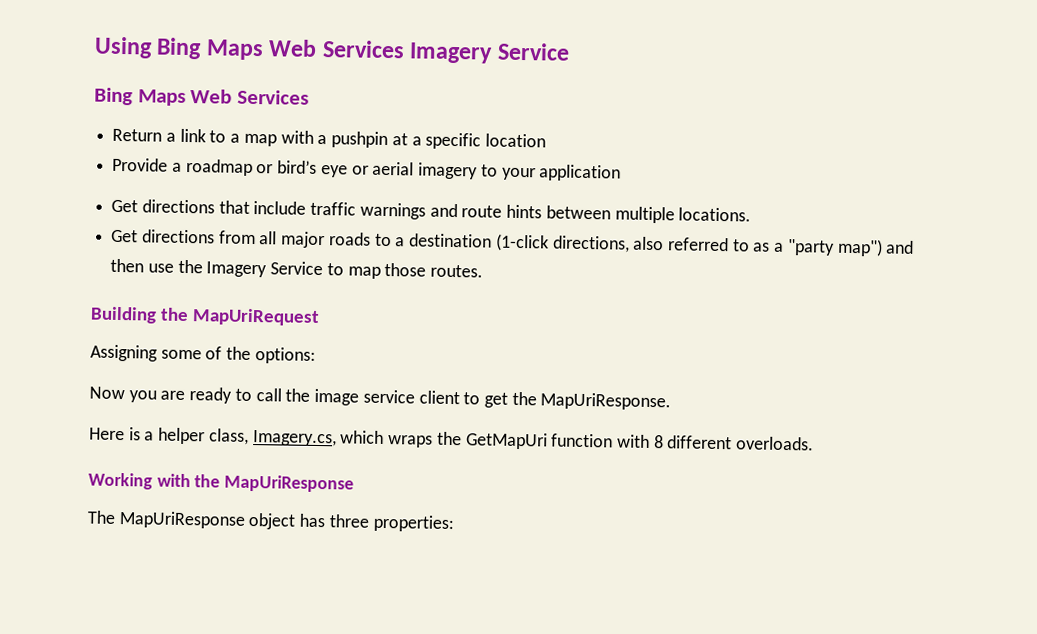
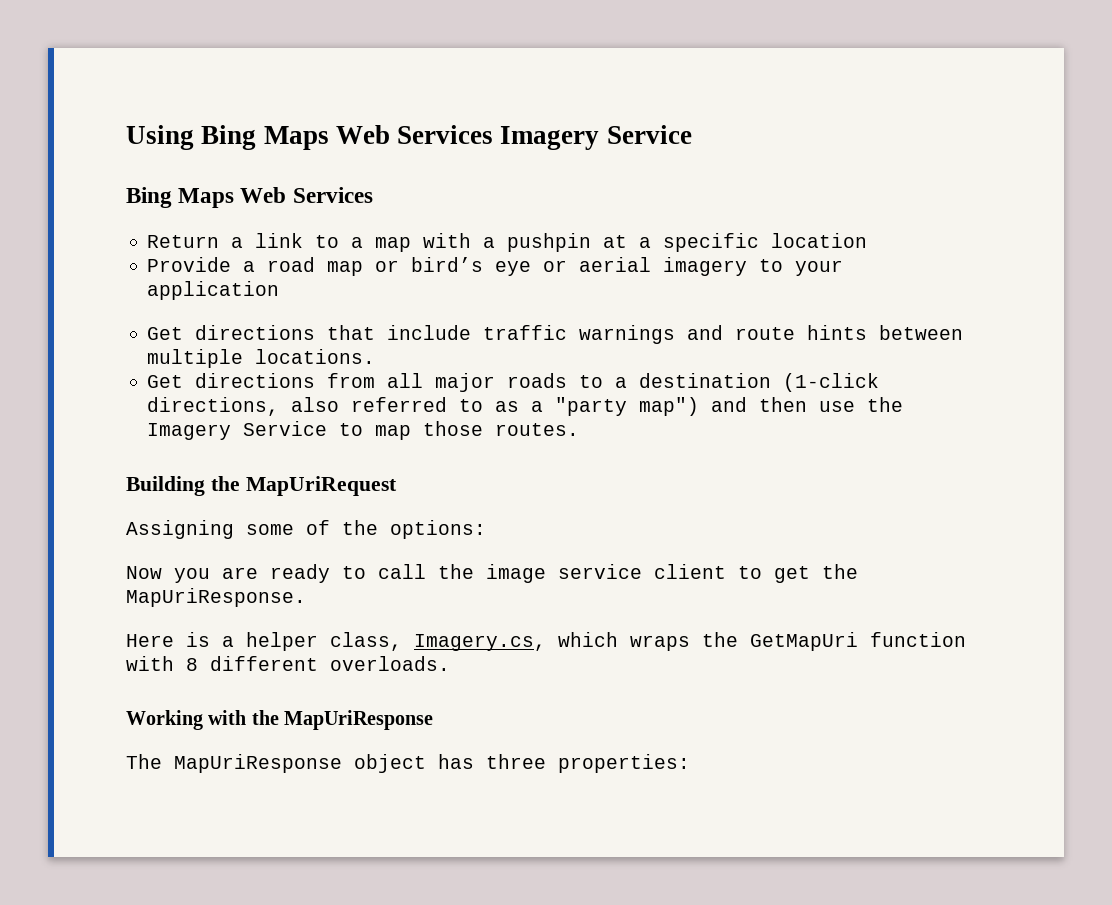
- Provide a roadmap or bird’s eye or aerial imagery to your application
+ Provide a road map or bird’s eye or aerial imagery to your application

